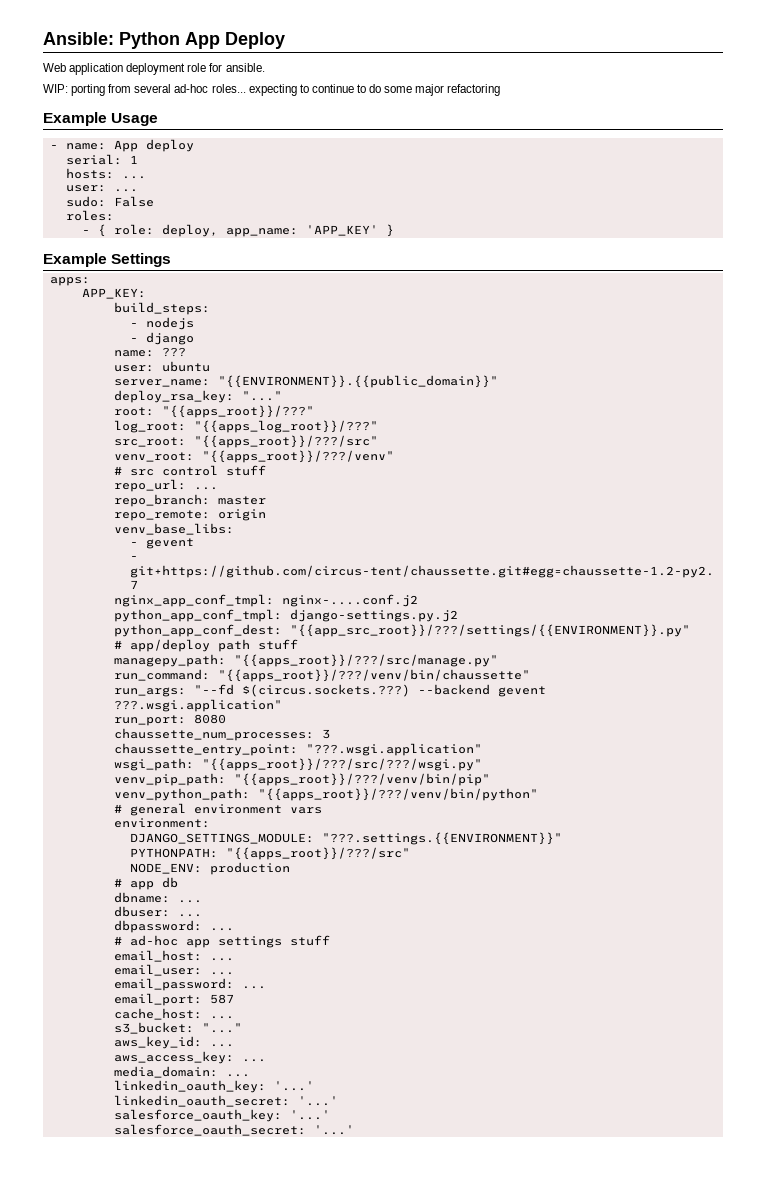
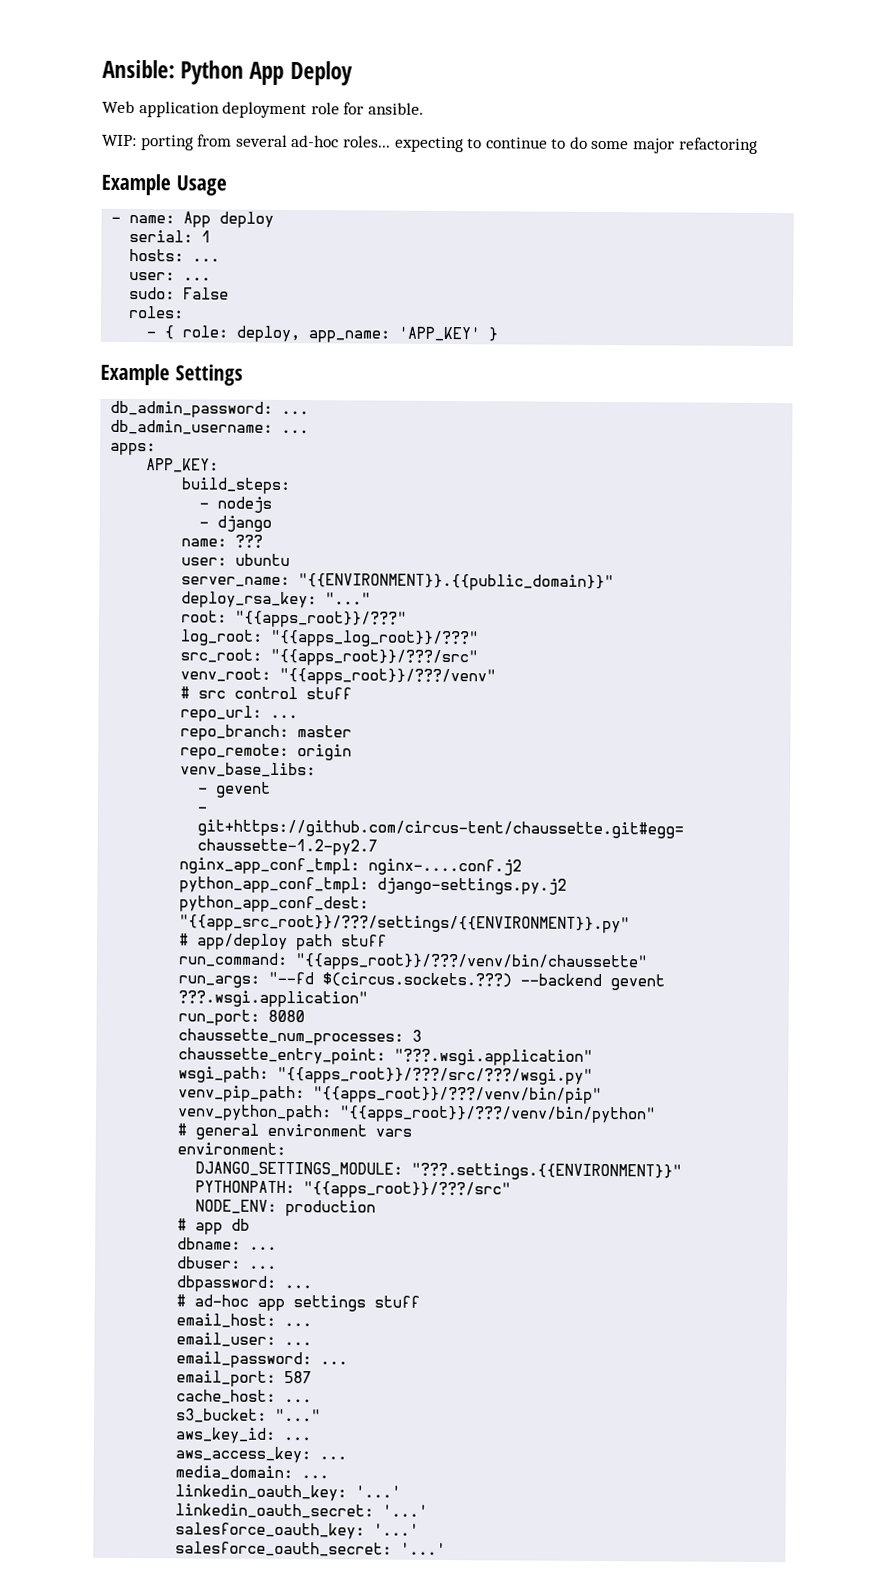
+ db_admin_password: ...
+ db_admin_username: ...
- managepy_path: "{{apps_root}}/???/src/manage.py"

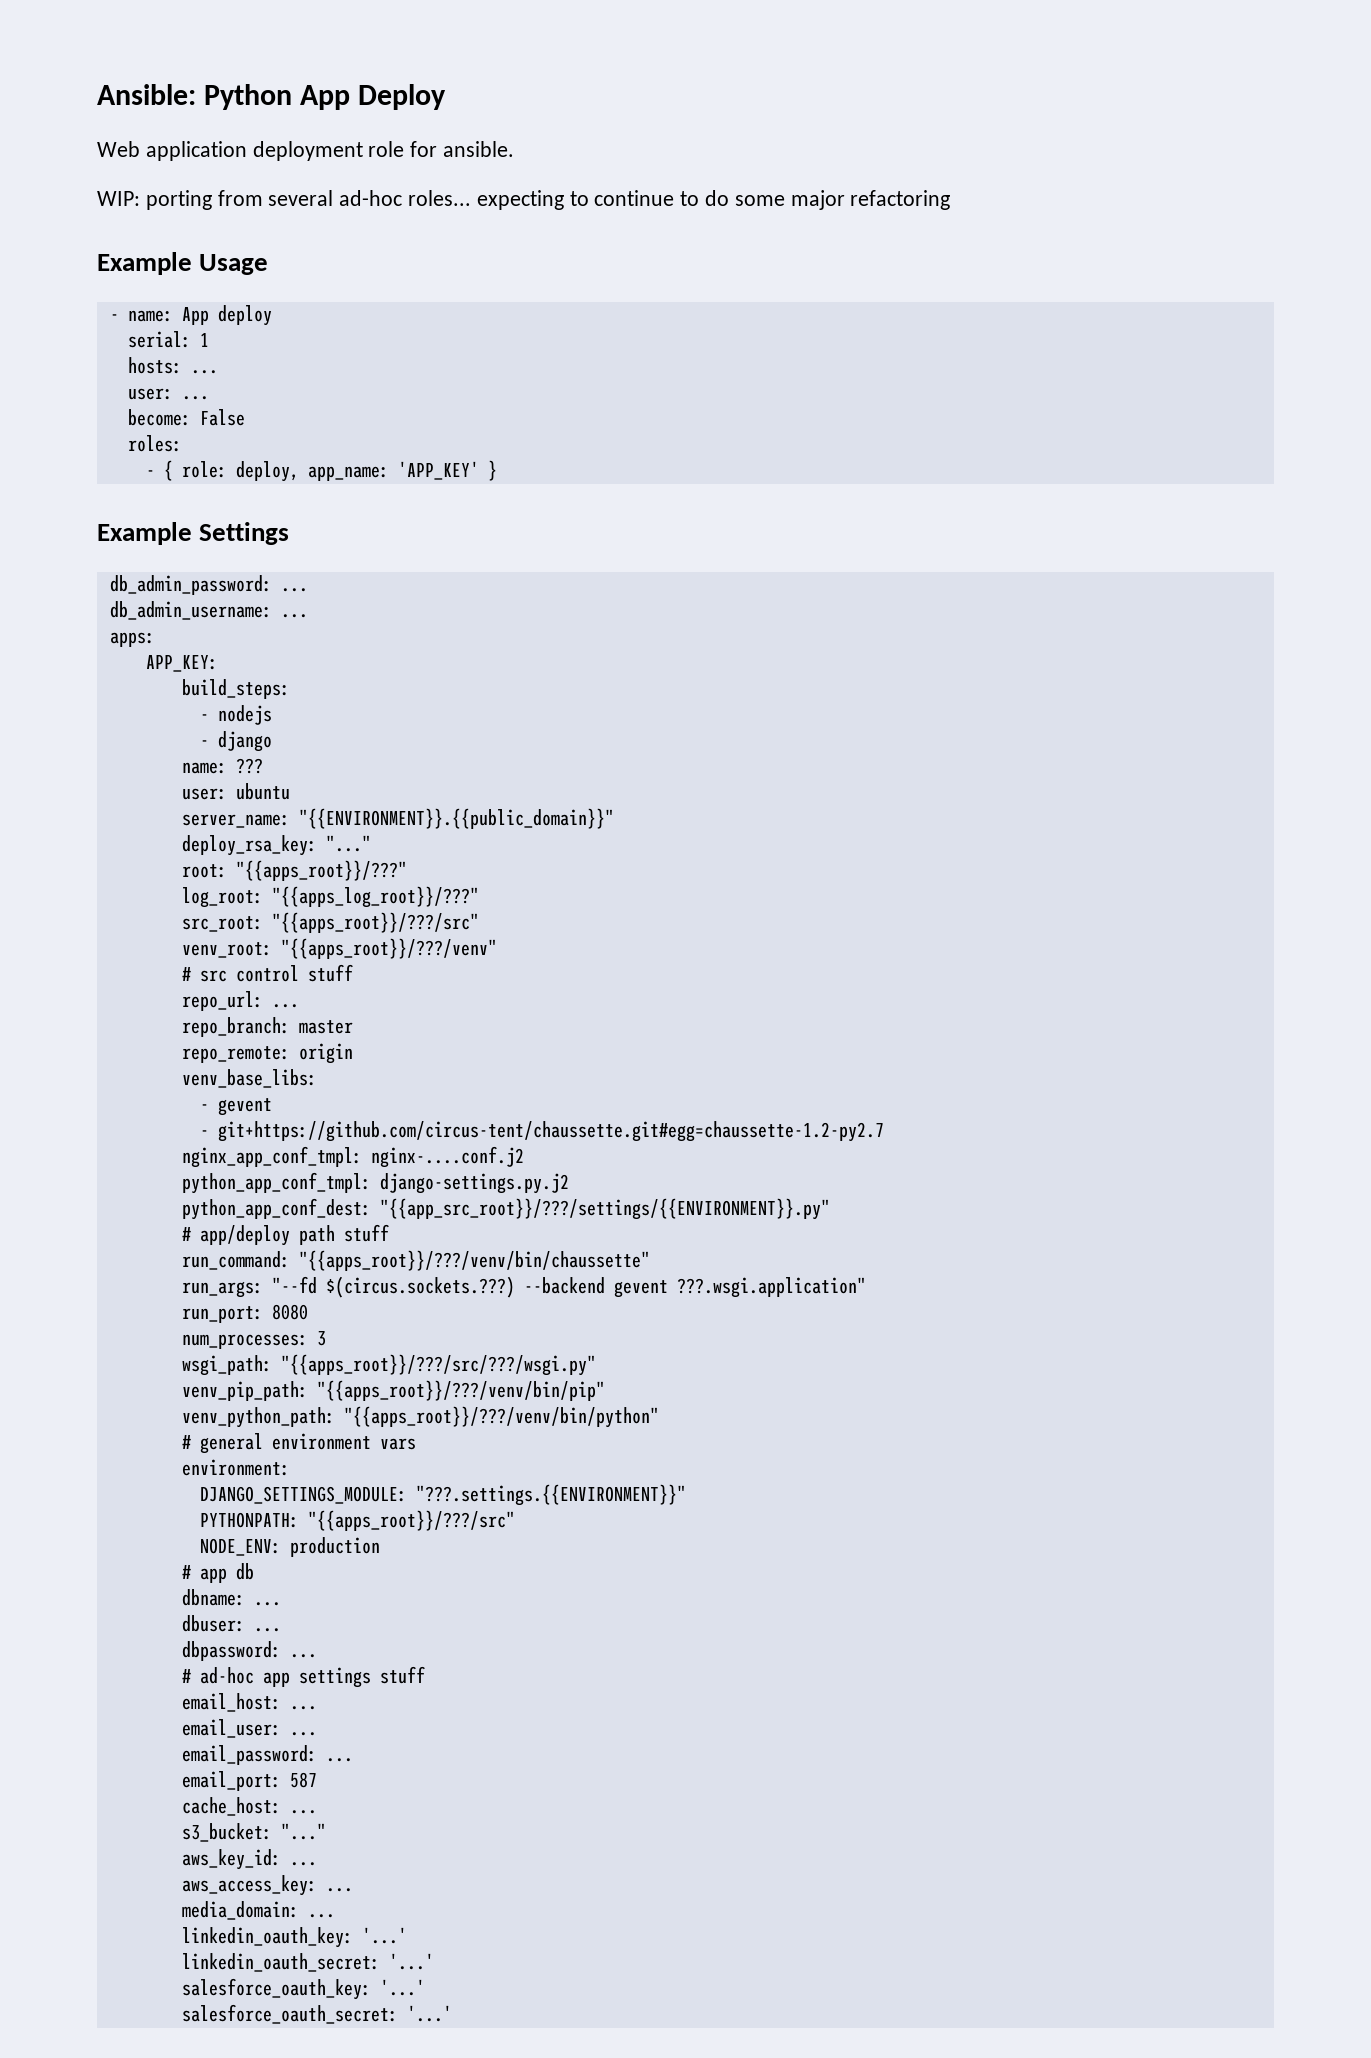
- sudo: False
+ become: False
- chaussette_num_processes: 3
+ num_processes: 3
- chaussette_entry_point: "???.wsgi.application"

